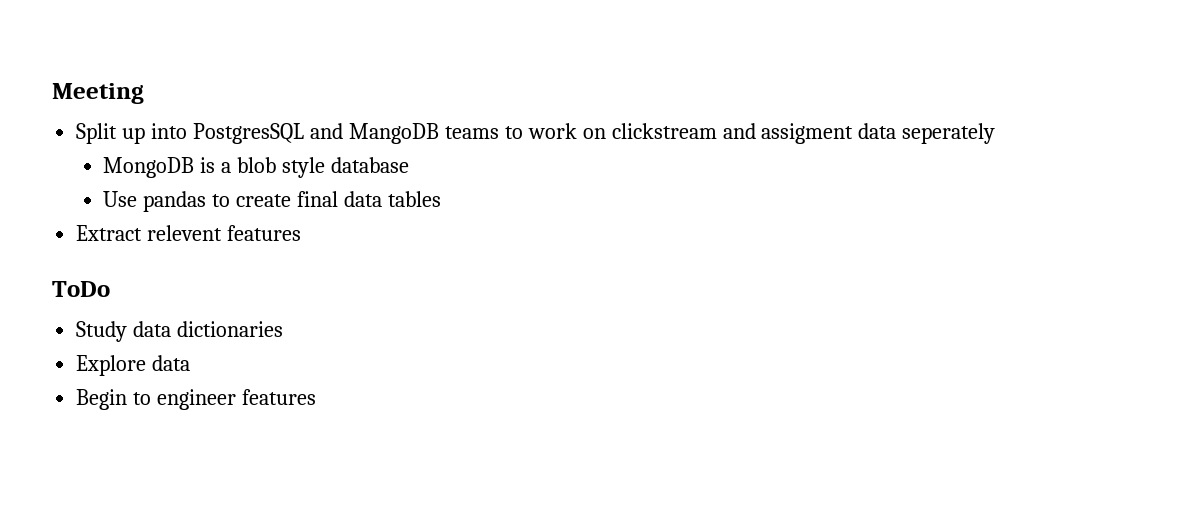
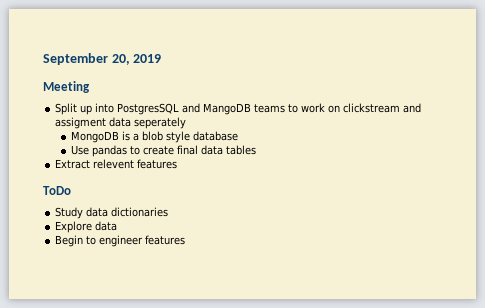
+ September 20, 2019

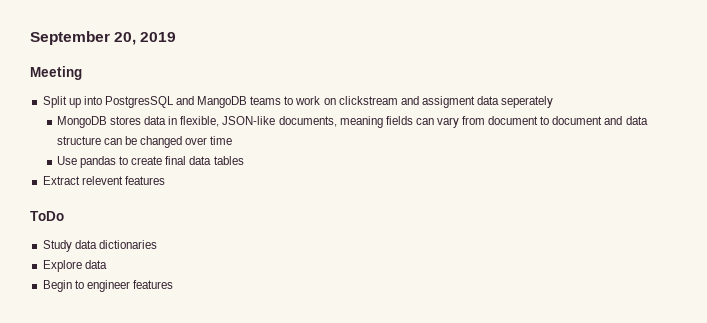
- MongoDB is a blob style database
+ MongoDB stores data in flexible, JSON-like documents, meaning fields can vary from document to document and data structure can be changed over time

